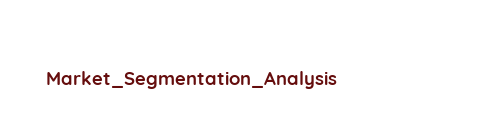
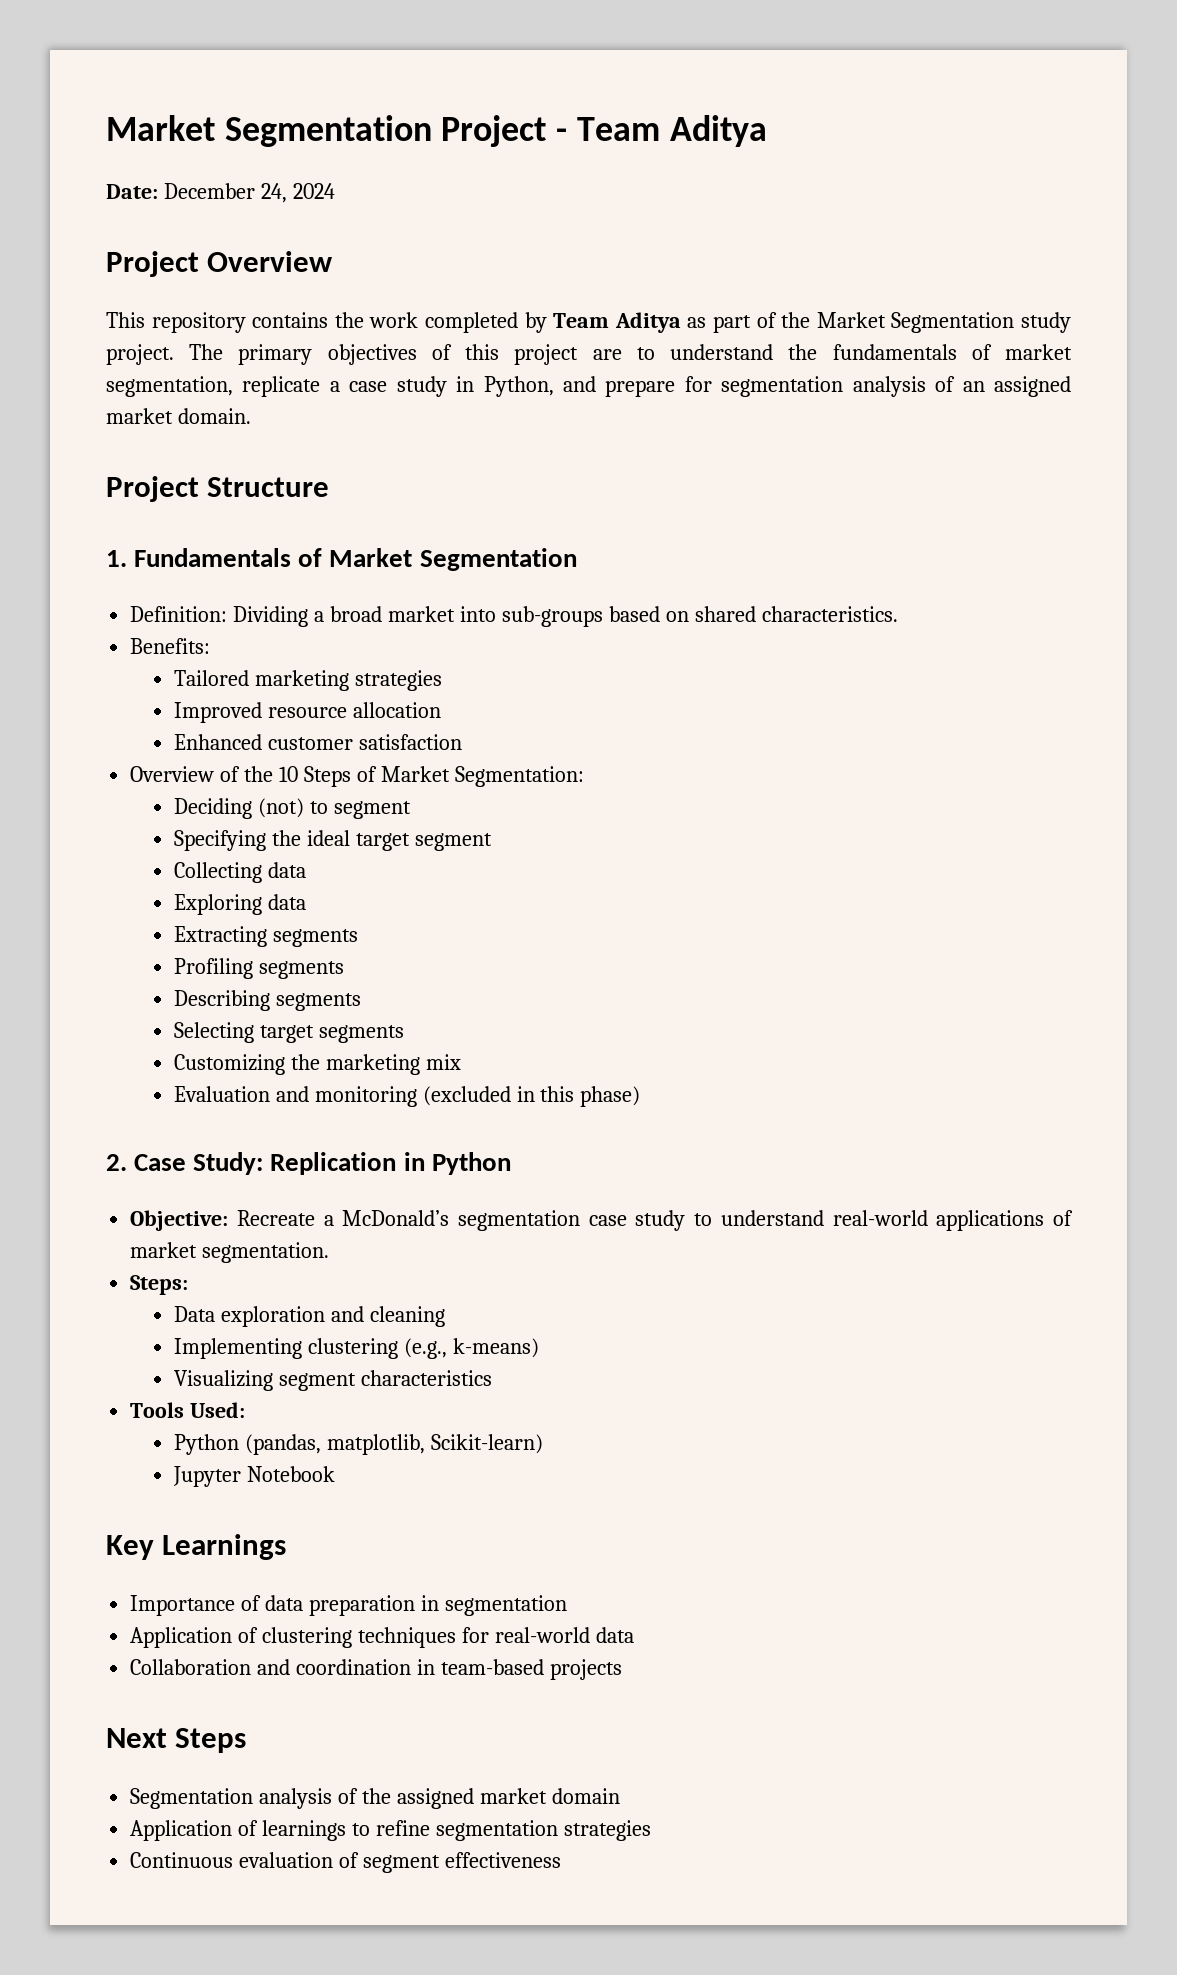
- Market_Segmentation_Analysis
+ Market Segmentation Project - Team Aditya
+ Date: December 24, 2024
+ Project Overview
+ This repository contains the work completed by Team Aditya as part of the Market Segmentation study project. The primary objectives of this project are to understand the fundamentals of market segmentation, replicate a case study in Python, and prepare for segmentation analysis of an assigned market domain.
+ Project Structure
+ 1. Fundamentals of Market Segmentation
+ Definition: Dividing a broad market into sub-groups based on shared characteristics.
+ Benefits:
+ Tailored marketing strategies
+ Improved resource allocation
+ Enhanced customer satisfaction
+ Overview of the 10 Steps of Market Segmentation:
+ Deciding (not) to segment
+ Specifying the ideal target segment
+ Collecting data
+ Exploring data
+ Extracting segments
+ Profiling segments
+ Describing segments
+ Selecting target segments
+ Customizing the marketing mix
+ Evaluation and monitoring (excluded in this phase)
+ 2. Case Study: Replication in Python
+ Objective: Recreate a McDonald’s segmentation case study to understand real-world applications of market segmentation.
+ Steps:
+ Data exploration and cleaning
+ Implementing clustering (e.g., k-means)
+ Visualizing segment characteristics
+ Tools Used:
+ Python (pandas, matplotlib, Scikit-learn)
+ Jupyter Notebook
+ Key Learnings
+ Importance of data preparation in segmentation
+ Application of clustering techniques for real-world data
+ Collaboration and coordination in team-based projects
+ Next Steps
+ Segmentation analysis of the assigned market domain
+ Application of learnings to refine segmentation strategies
+ Continuous evaluation of segment effectiveness

